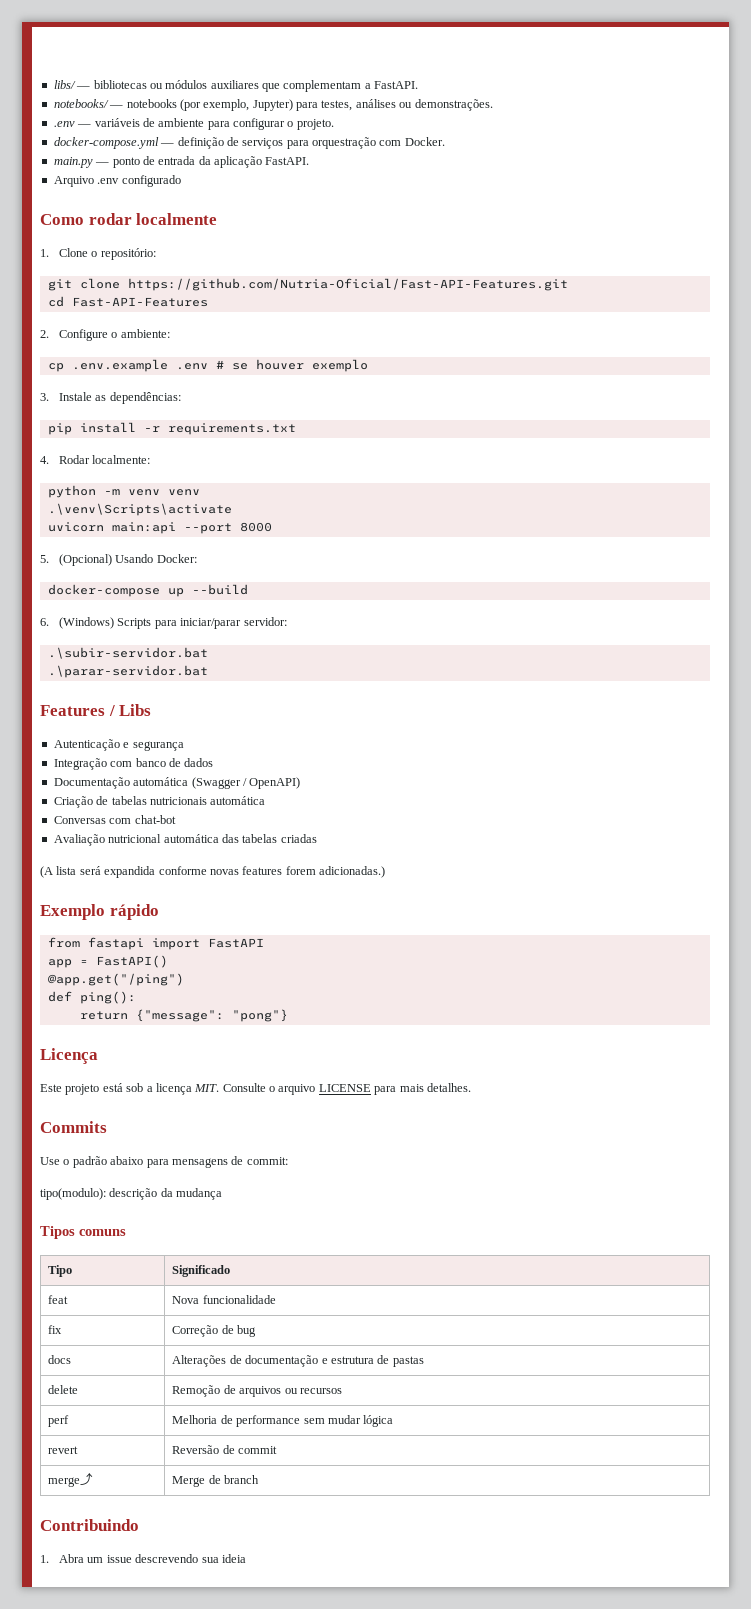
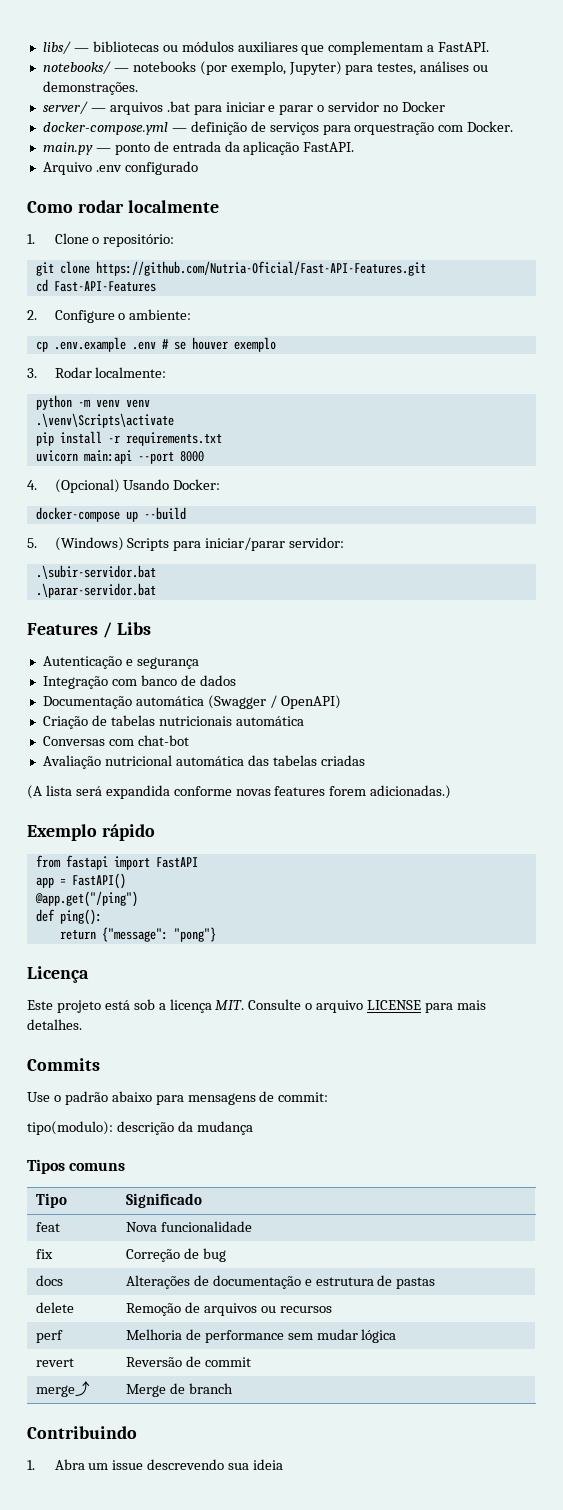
- .env — variáveis de ambiente para configurar o projeto.
+ server/ — arquivos .bat para iniciar e parar o servidor no Docker
- 3. Instale as dependências:
- pip install -r requirements.txt
- 4. Rodar localmente:
+ 3. Rodar localmente:
+ pip install -r requirements.txt
- 5. (Opcional) Usando Docker:
+ 4. (Opcional) Usando Docker:
- 6. (Windows) Scripts para iniciar/parar servidor:
+ 5. (Windows) Scripts para iniciar/parar servidor:

